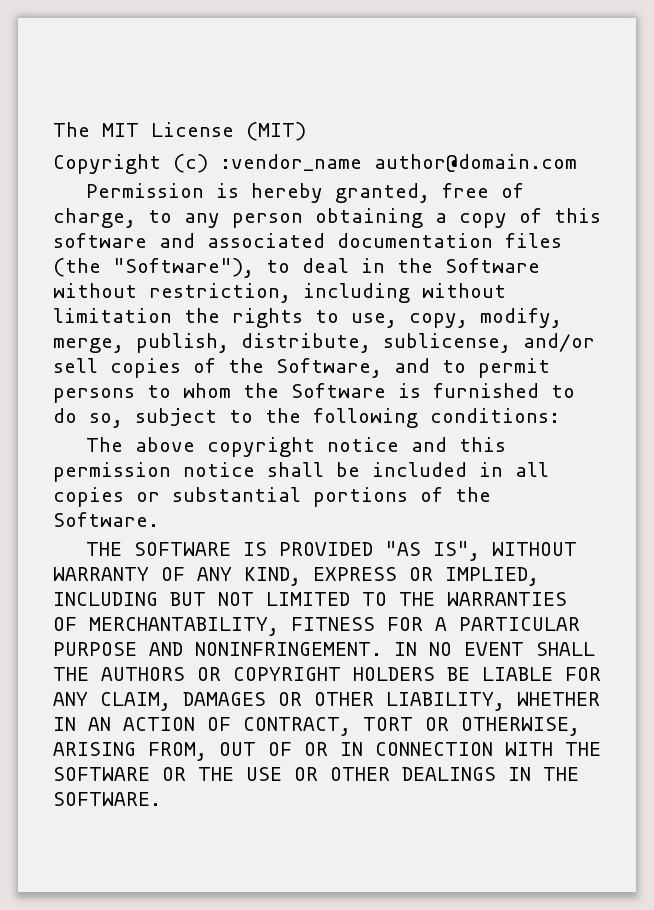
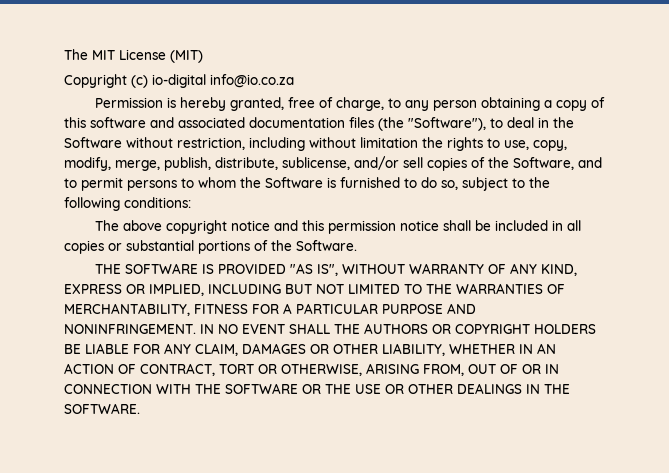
- Copyright (c) :vendor_name author@domain.com
+ Copyright (c) io-digital info@io.co.za

